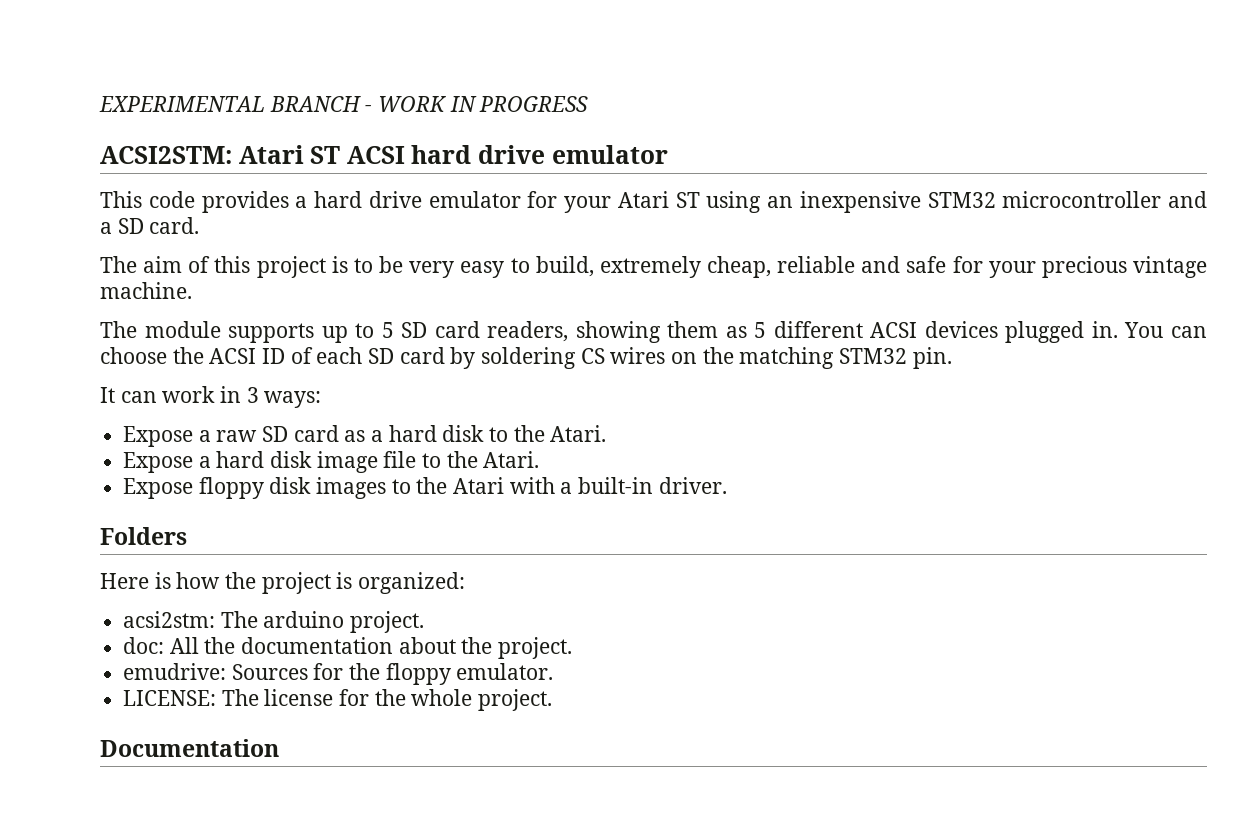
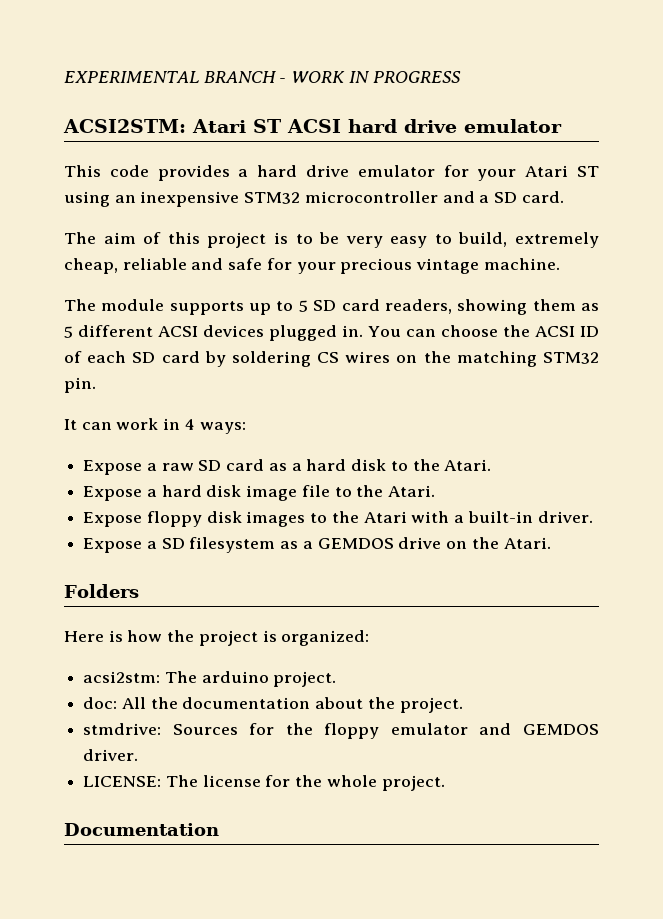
- It can work in 3 ways:
+ It can work in 4 ways:
+ Expose a SD filesystem as a GEMDOS drive on the Atari.
- emudrive: Sources for the floppy emulator.
+ stmdrive: Sources for the floppy emulator and GEMDOS driver.

